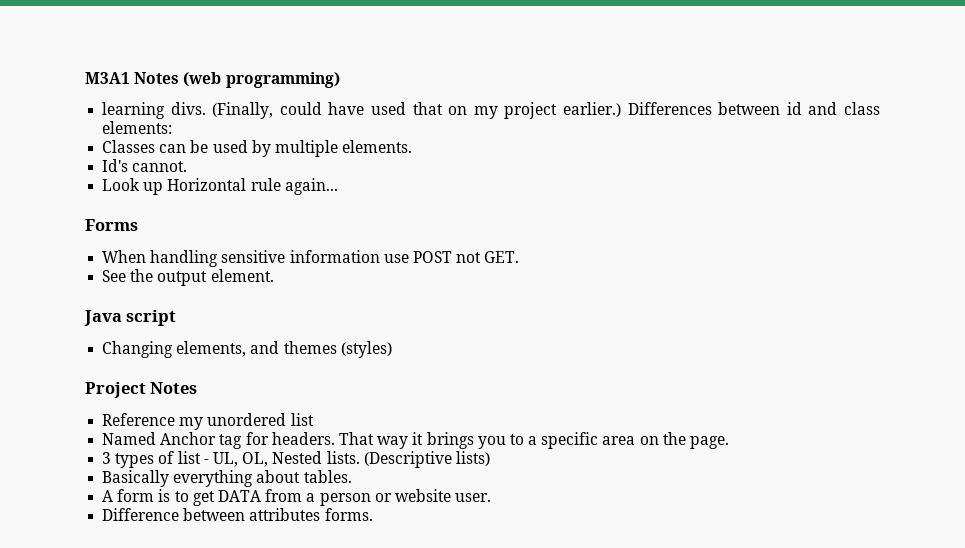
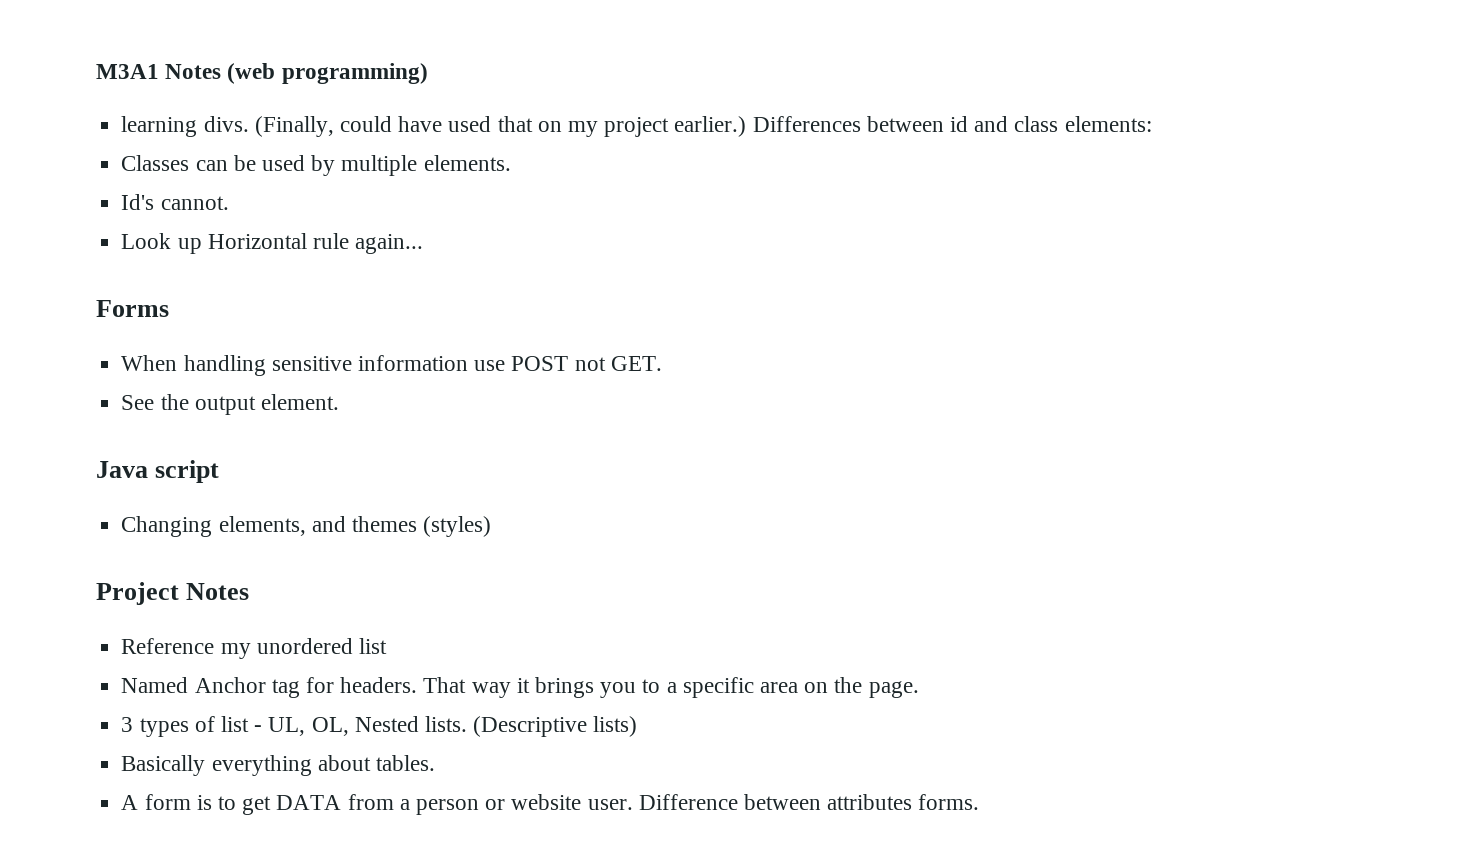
- A form is to get DATA from a person or website user.
- Difference between attributes forms.
+ A form is to get DATA from a person or website user. Difference between attributes forms.

